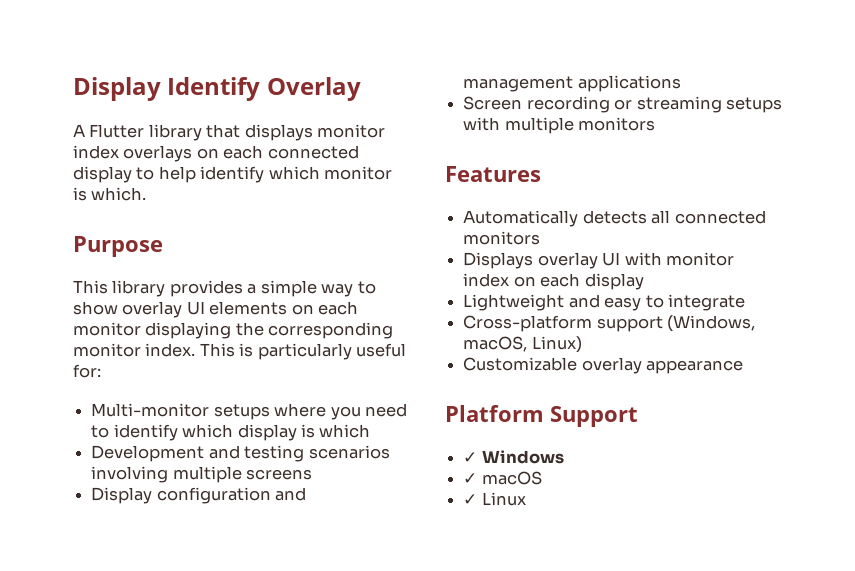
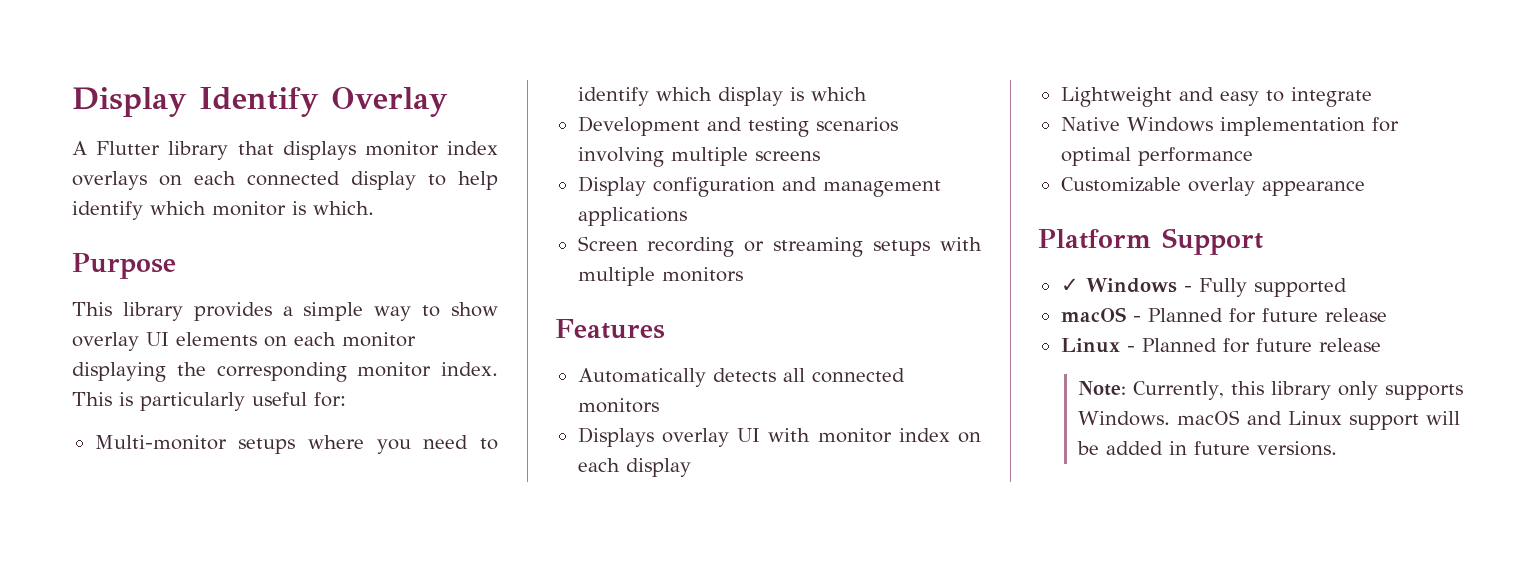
- Cross-platform support (Windows, macOS, Linux)
+ Native Windows implementation for optimal performance
- ✓ Windows
- ✓ macOS
- ✓ Linux
+ ✓ Windows - Fully supported
+ macOS - Planned for future release
+ Linux - Planned for future release
+ Note: Currently, this library only supports Windows. macOS and Linux support will be added in future versions.

